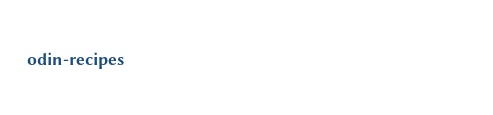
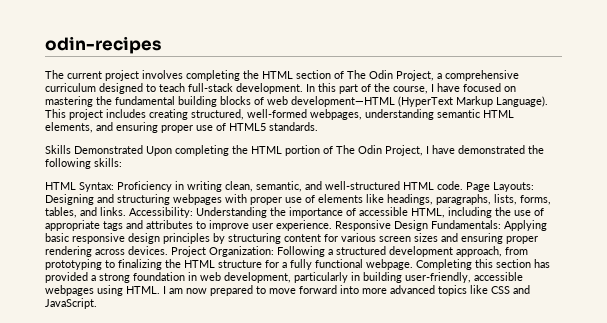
+ The current project involves completing the HTML section of The Odin Project, a comprehensive curriculum designed to teach full-stack development. In this part of the course, I have focused on mastering the fundamental building blocks of web development—HTML (HyperText Markup Language). This project includes creating structured, well-formed webpages, understanding semantic HTML elements, and ensuring proper use of HTML5 standards.
+ Skills Demonstrated Upon completing the HTML portion of The Odin Project, I have demonstrated the following skills:
+ HTML Syntax: Proficiency in writing clean, semantic, and well-structured HTML code. Page Layouts: Designing and structuring webpages with proper use of elements like headings, paragraphs, lists, forms, tables, and links. Accessibility: Understanding the importance of accessible HTML, including the use of appropriate tags and attributes to improve user experience. Responsive Design Fundamentals: Applying basic responsive design principles by structuring content for various screen sizes and ensuring proper rendering across devices. Project Organization: Following a structured development approach, from prototyping to finalizing the HTML structure for a fully functional webpage. Completing this section has provided a strong foundation in web development, particularly in building user-friendly, accessible webpages using HTML. I am now prepared to move forward into more advanced topics like CSS and JavaScript.

